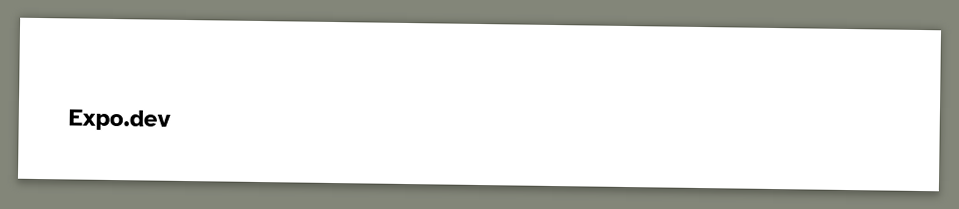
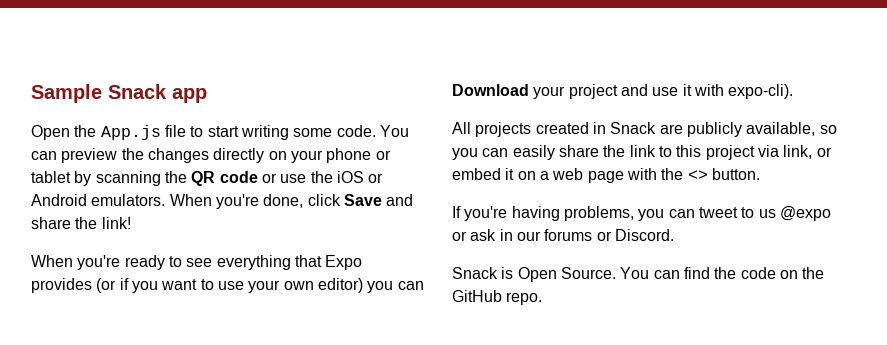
- Expo.dev
+ Sample Snack app
+ Open the App.js file to start writing some code. You can preview the changes directly on your phone or tablet by scanning the QR code or use the iOS or Android emulators. When you're done, click Save and share the link!
+ When you're ready to see everything that Expo provides (or if you want to use your own editor) you can Download your project and use it with expo-cli).
+ All projects created in Snack are publicly available, so you can easily share the link to this project via link, or embed it on a web page with the <> button.
+ If you're having problems, you can tweet to us @expo or ask in our forums or Discord.
+ Snack is Open Source. You can find the code on the GitHub repo.

